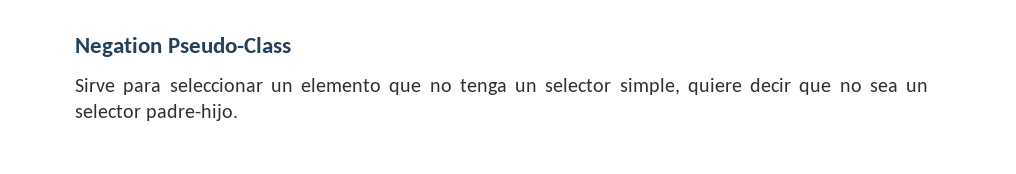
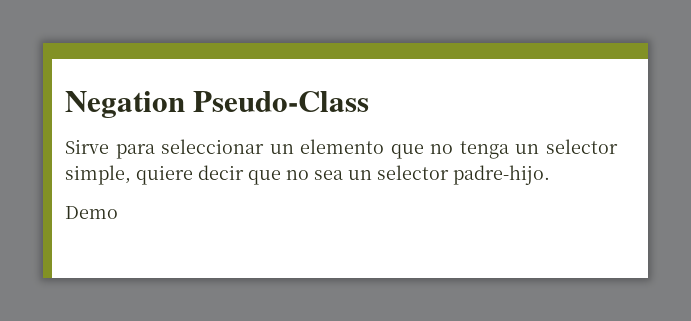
+ Demo

